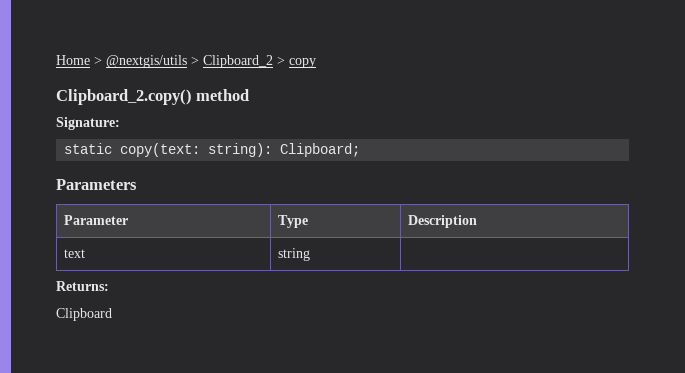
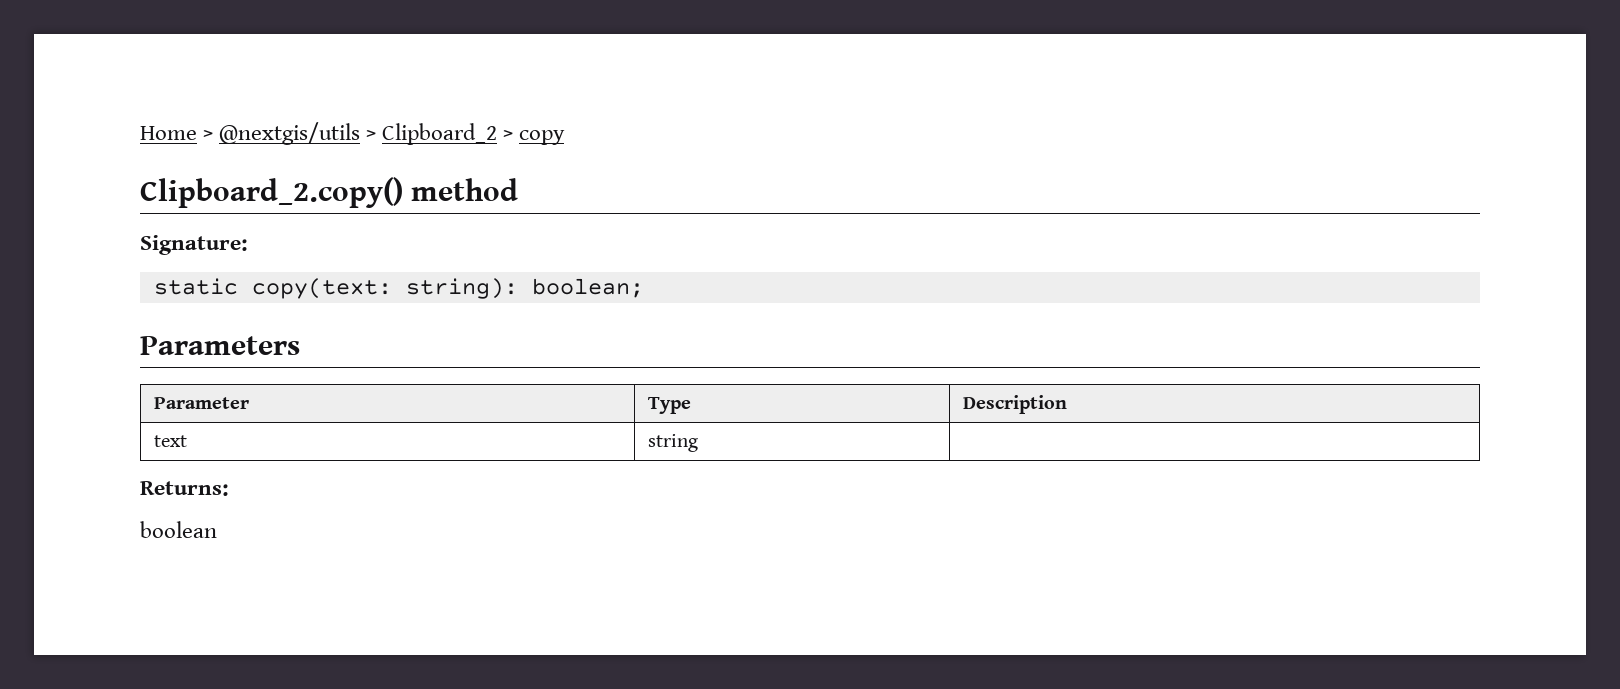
- static copy(text: string): Clipboard;
+ static copy(text: string): boolean;
- Clipboard
+ boolean

